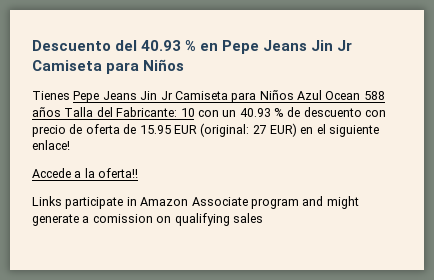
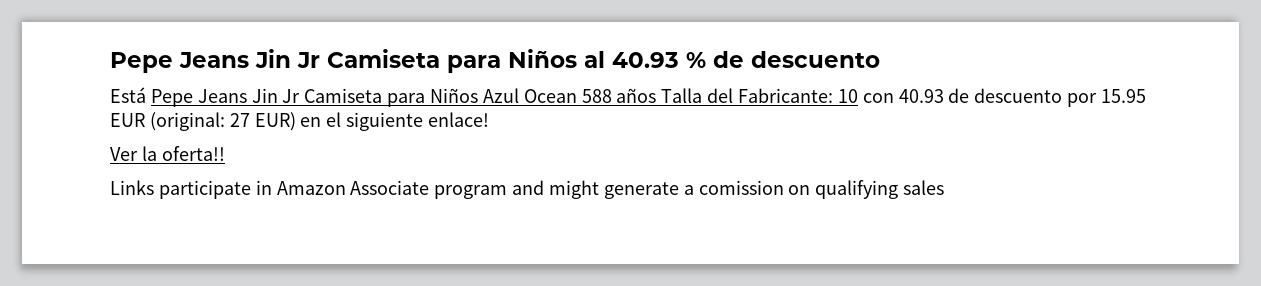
- Descuento del 40.93 % en Pepe Jeans Jin Jr Camiseta para Niños
- Tienes Pepe Jeans Jin Jr Camiseta para Niños Azul Ocean 588 años Talla del Fabricante: 10 con un 40.93 % de descuento con precio de oferta de 15.95 EUR (original: 27 EUR) en el siguiente enlace!
+ Pepe Jeans Jin Jr Camiseta para Niños al 40.93 % de descuento
+ Está Pepe Jeans Jin Jr Camiseta para Niños Azul Ocean 588 años Talla del Fabricante: 10 con 40.93 de descuento por 15.95 EUR (original: 27 EUR) en el siguiente enlace!
- Accede a la oferta!!
+ Ver la oferta!!

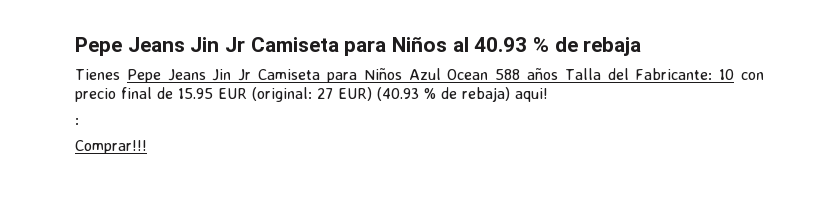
- Pepe Jeans Jin Jr Camiseta para Niños al 40.93 % de descuento
- Está Pepe Jeans Jin Jr Camiseta para Niños Azul Ocean 588 años Talla del Fabricante: 10 con 40.93 de descuento por 15.95 EUR (original: 27 EUR) en el siguiente enlace!
- Ver la oferta!!
- Links participate in Amazon Associate program and might generate a comission on qualifying sales
+ Pepe Jeans Jin Jr Camiseta para Niños al 40.93 % de rebaja
+ Tienes Pepe Jeans Jin Jr Camiseta para Niños Azul Ocean 588 años Talla del Fabricante: 10 con precio final de 15.95 EUR (original: 27 EUR) (40.93 % de rebaja) aqui!
+ :
+ Comprar!!!

